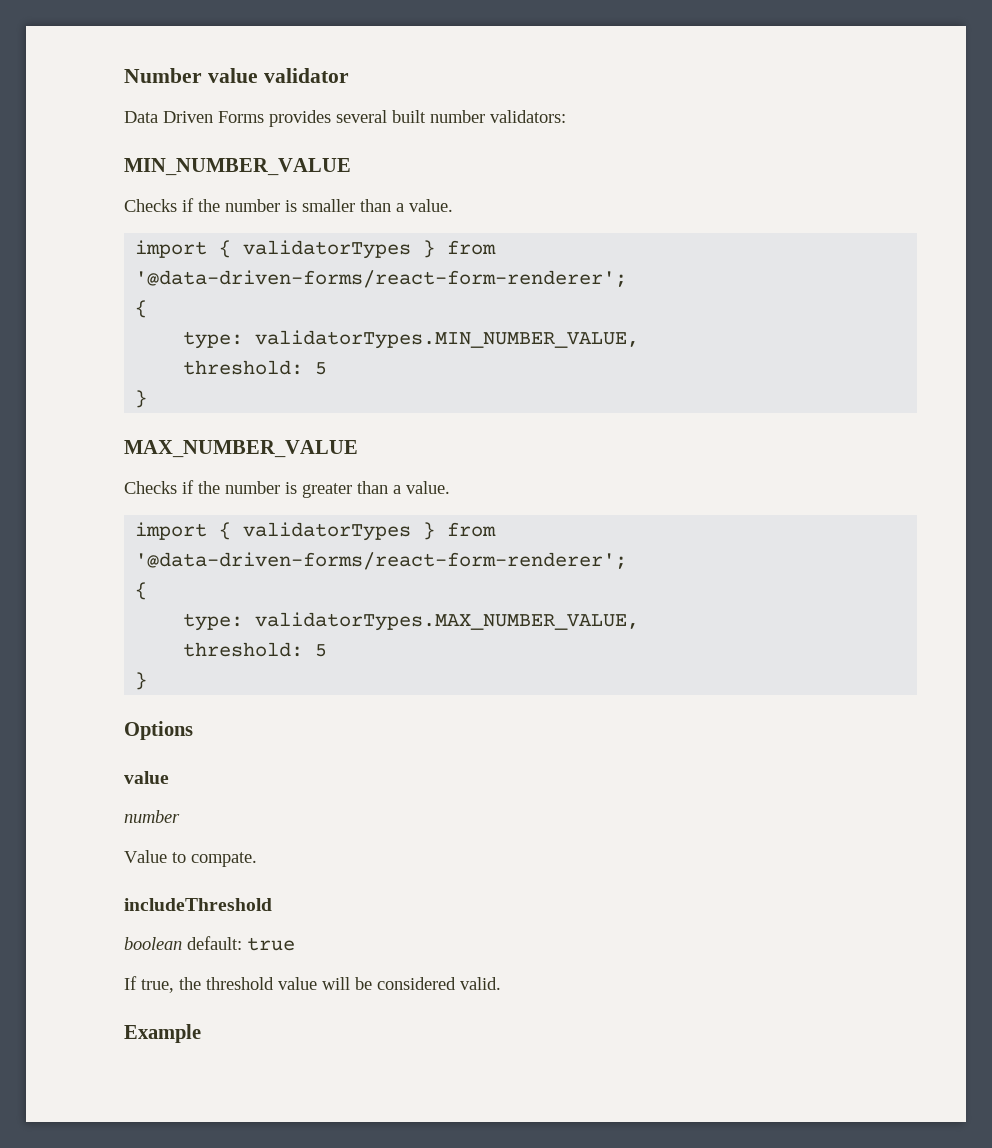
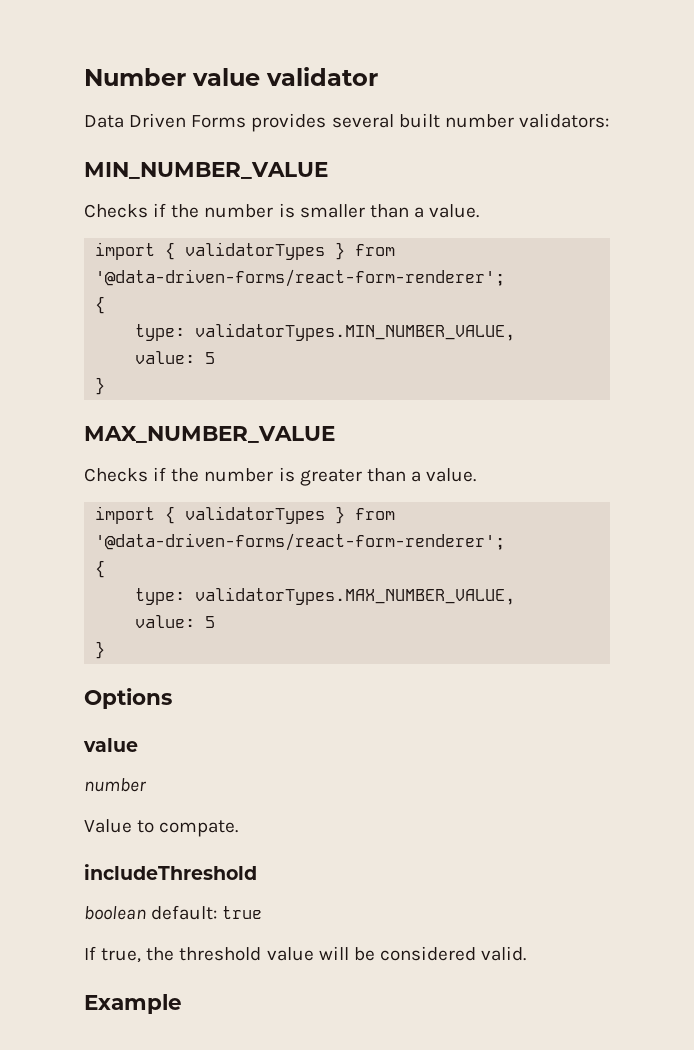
  type: validatorTypes.MIN_NUMBER_VALUE,
- threshold: 5
+ value: 5
  type: validatorTypes.MAX_NUMBER_VALUE,
- threshold: 5
+ value: 5

